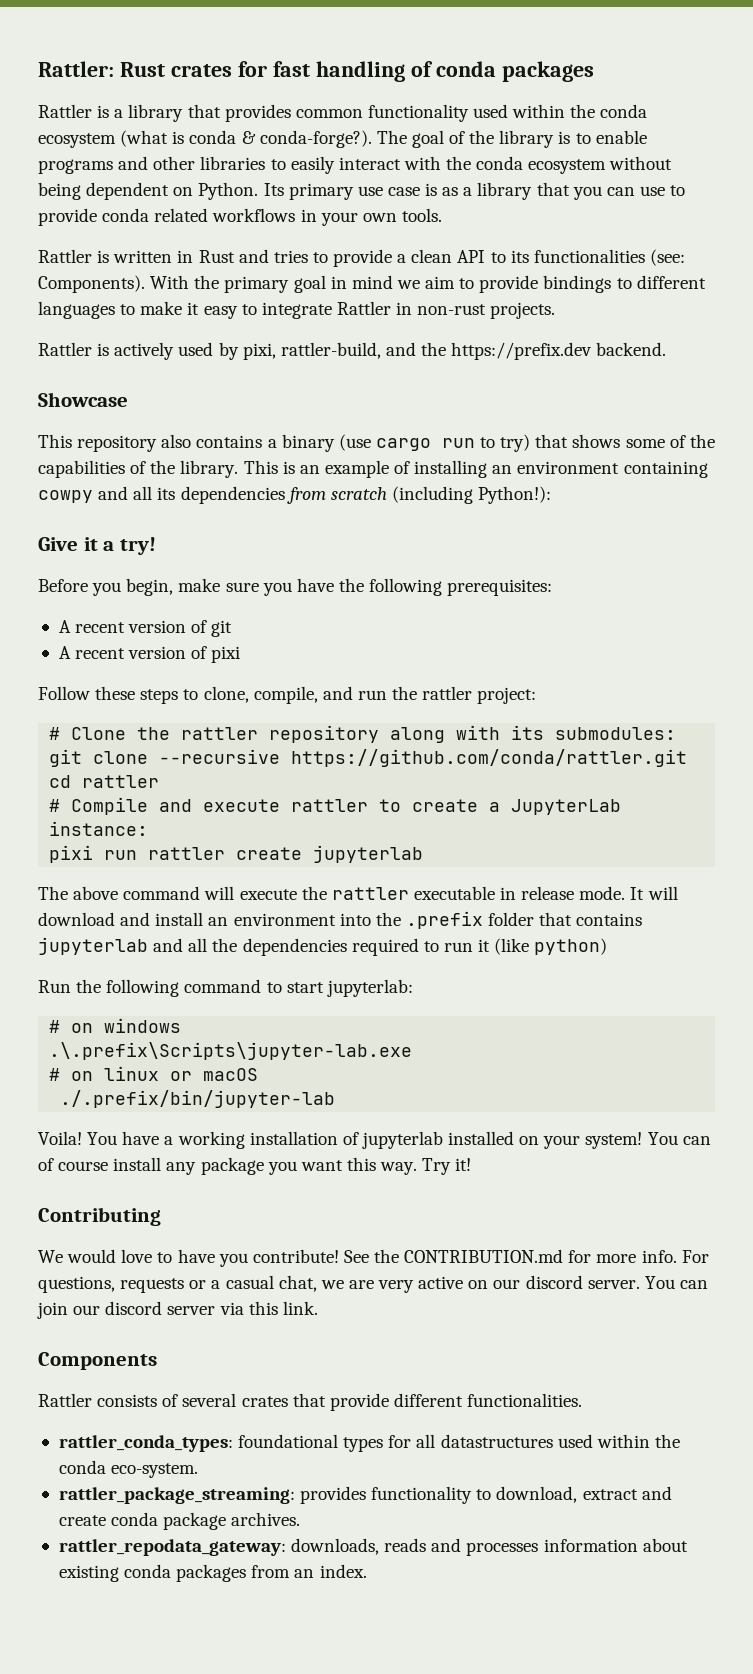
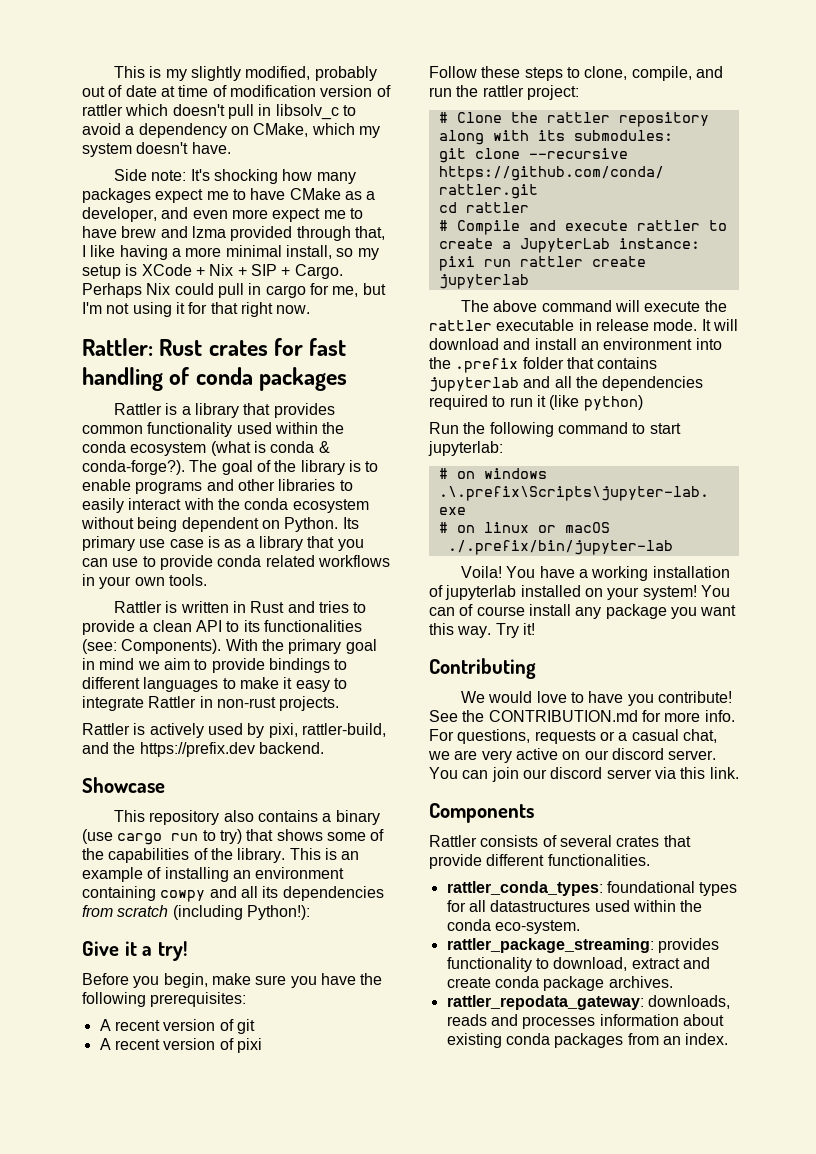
+ This is my slightly modified, probably out of date at time of modification version of rattler which doesn't pull in libsolv_c to avoid a dependency on CMake, which my system doesn't have.
+ Side note: It's shocking how many packages expect me to have CMake as a developer, and even more expect me to have brew and lzma provided through that, I like having a more minimal install, so my setup is XCode + Nix + SIP + Cargo. Perhaps Nix could pull in cargo for me, but I'm not using it for that right now.

